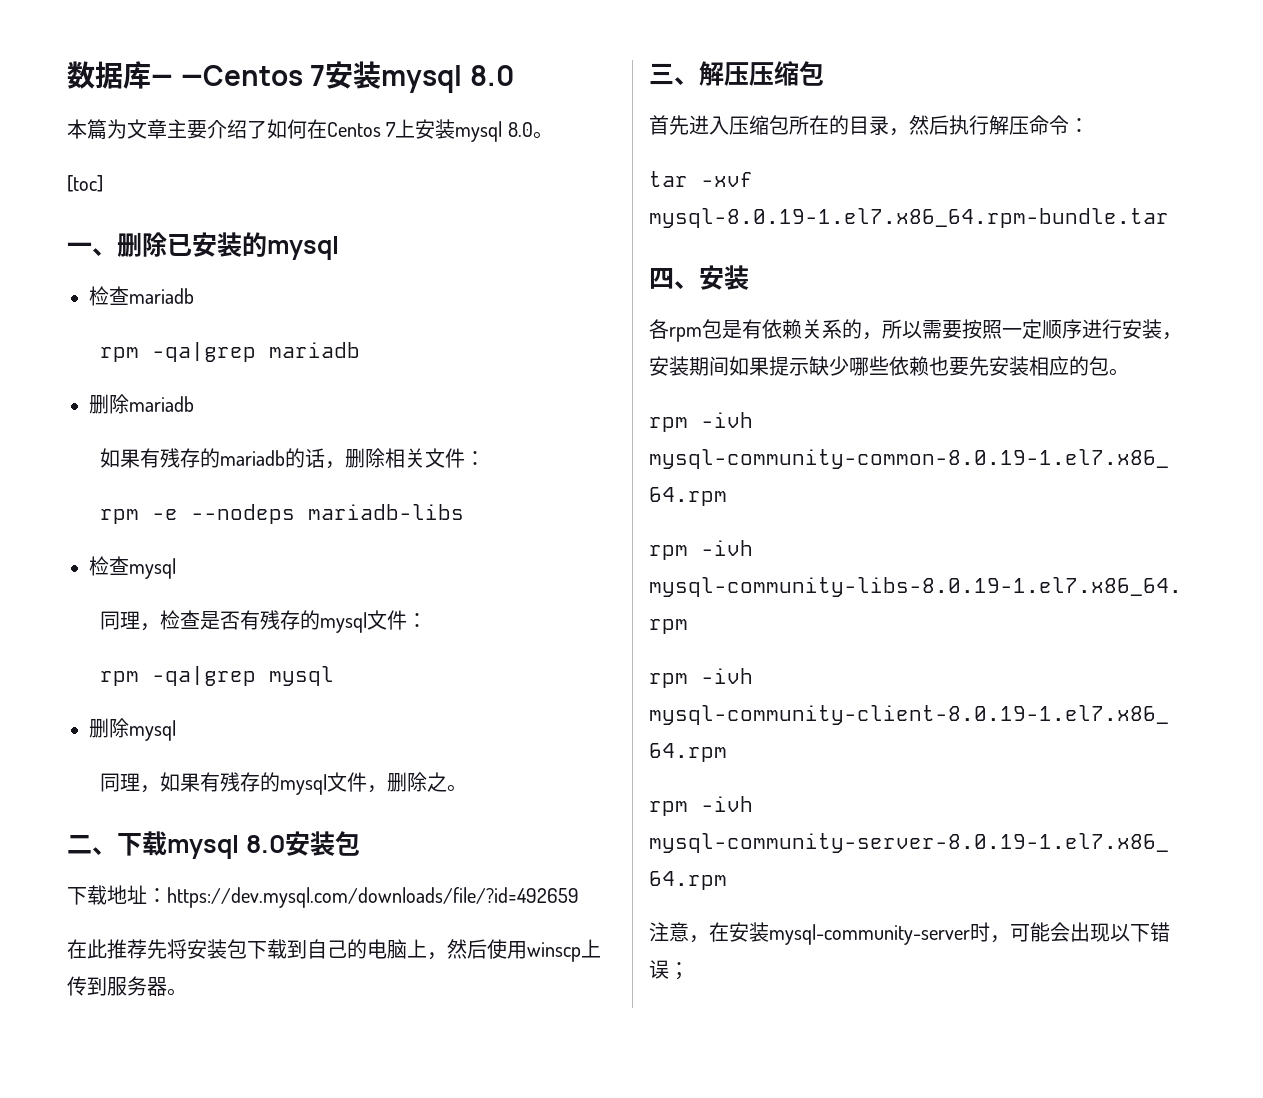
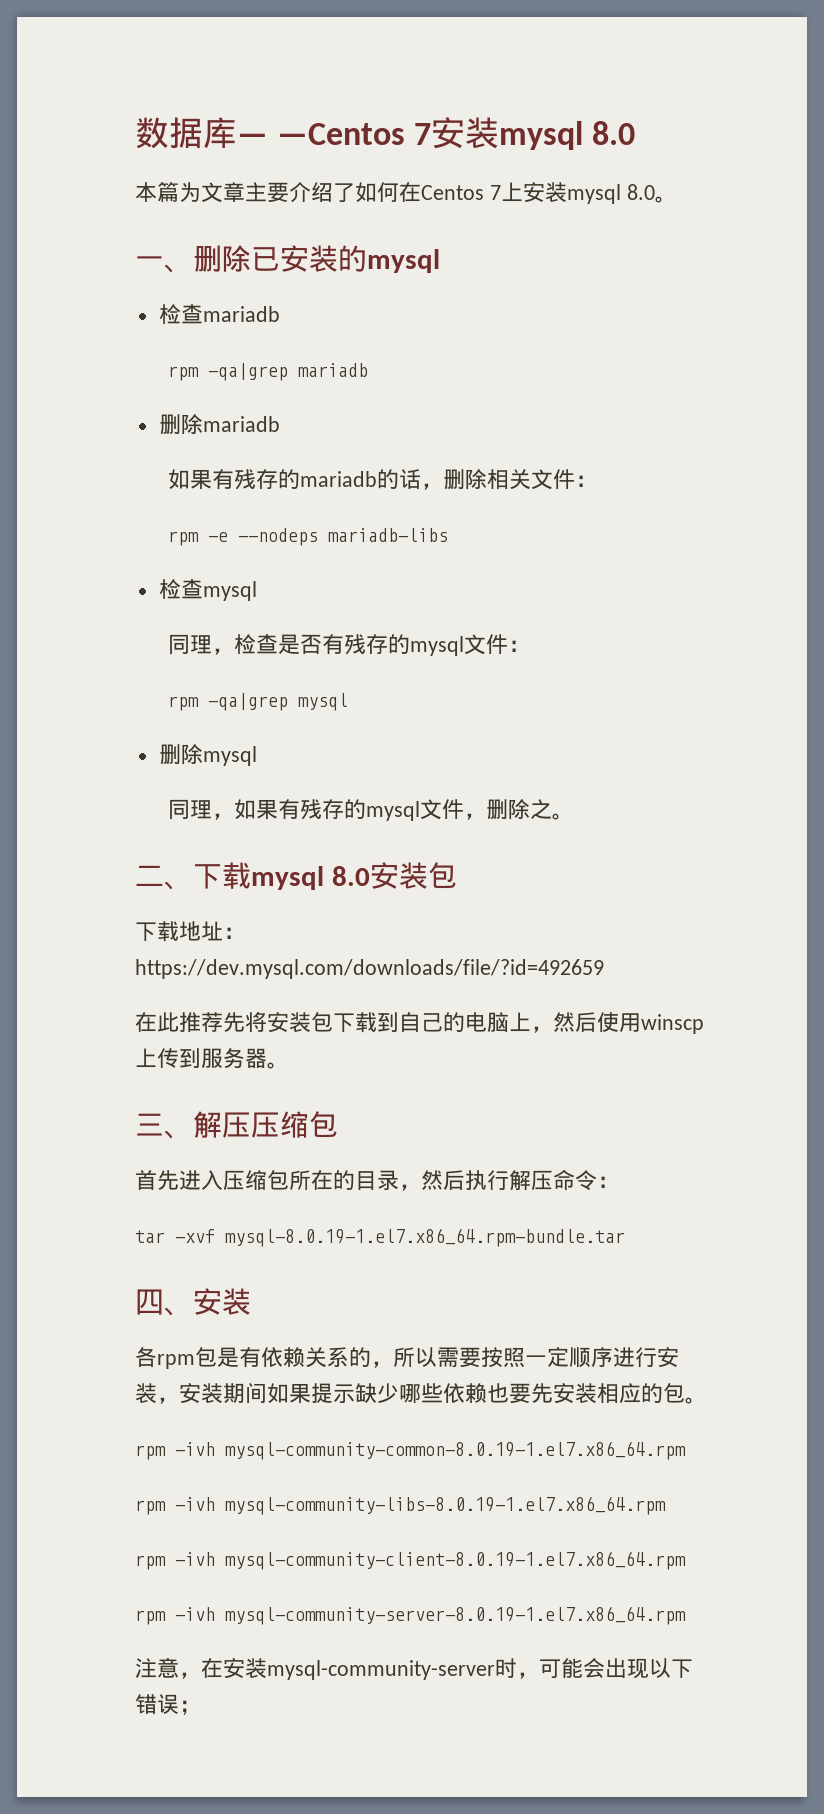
- [toc]

